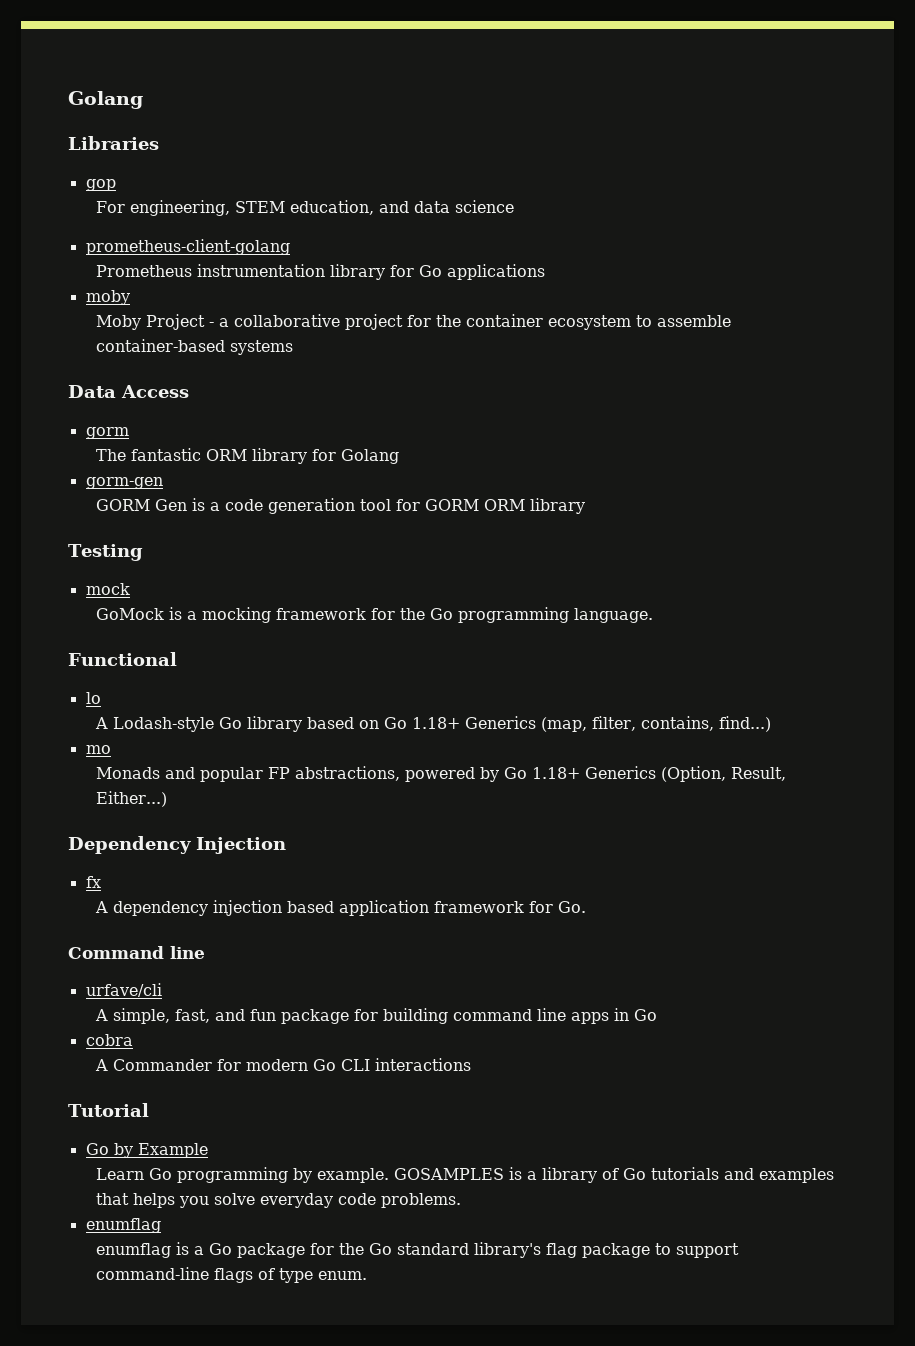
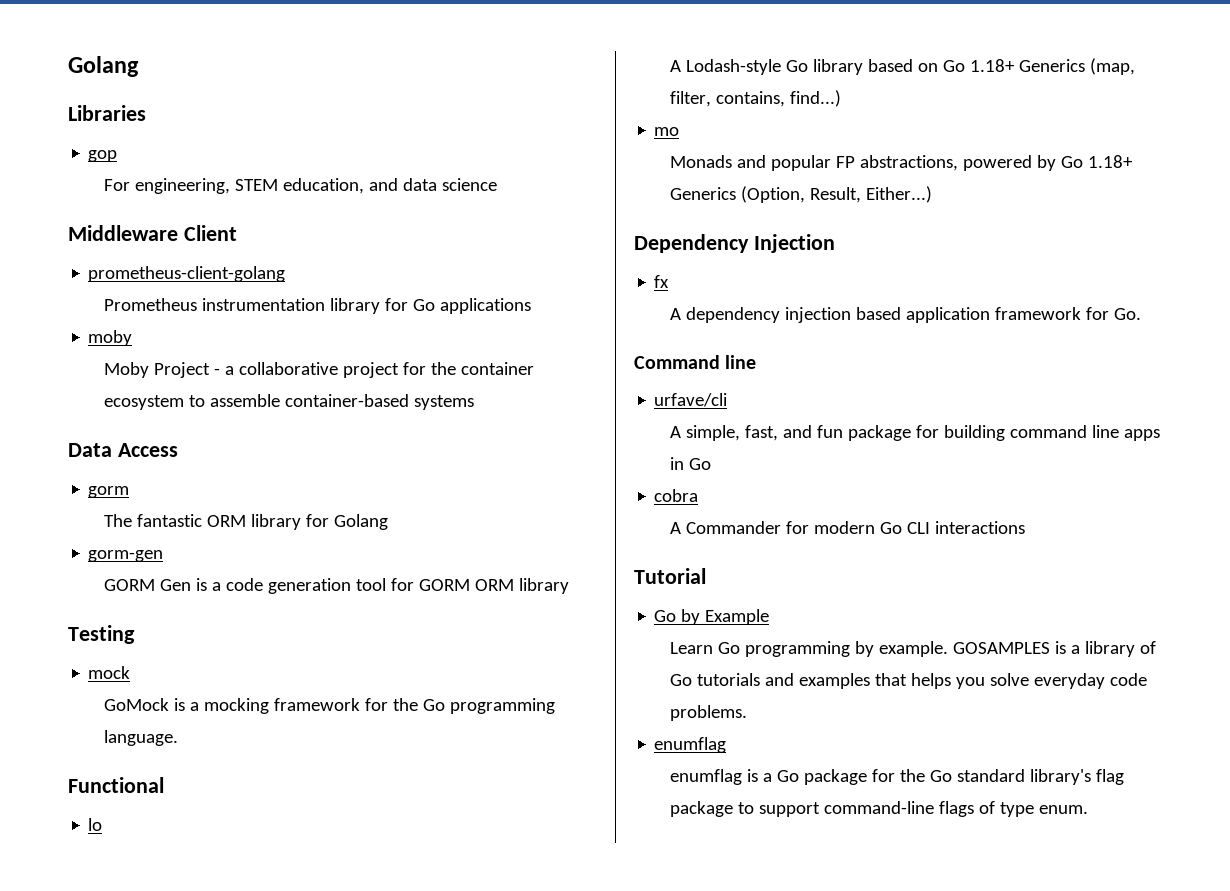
+ Middleware Client

